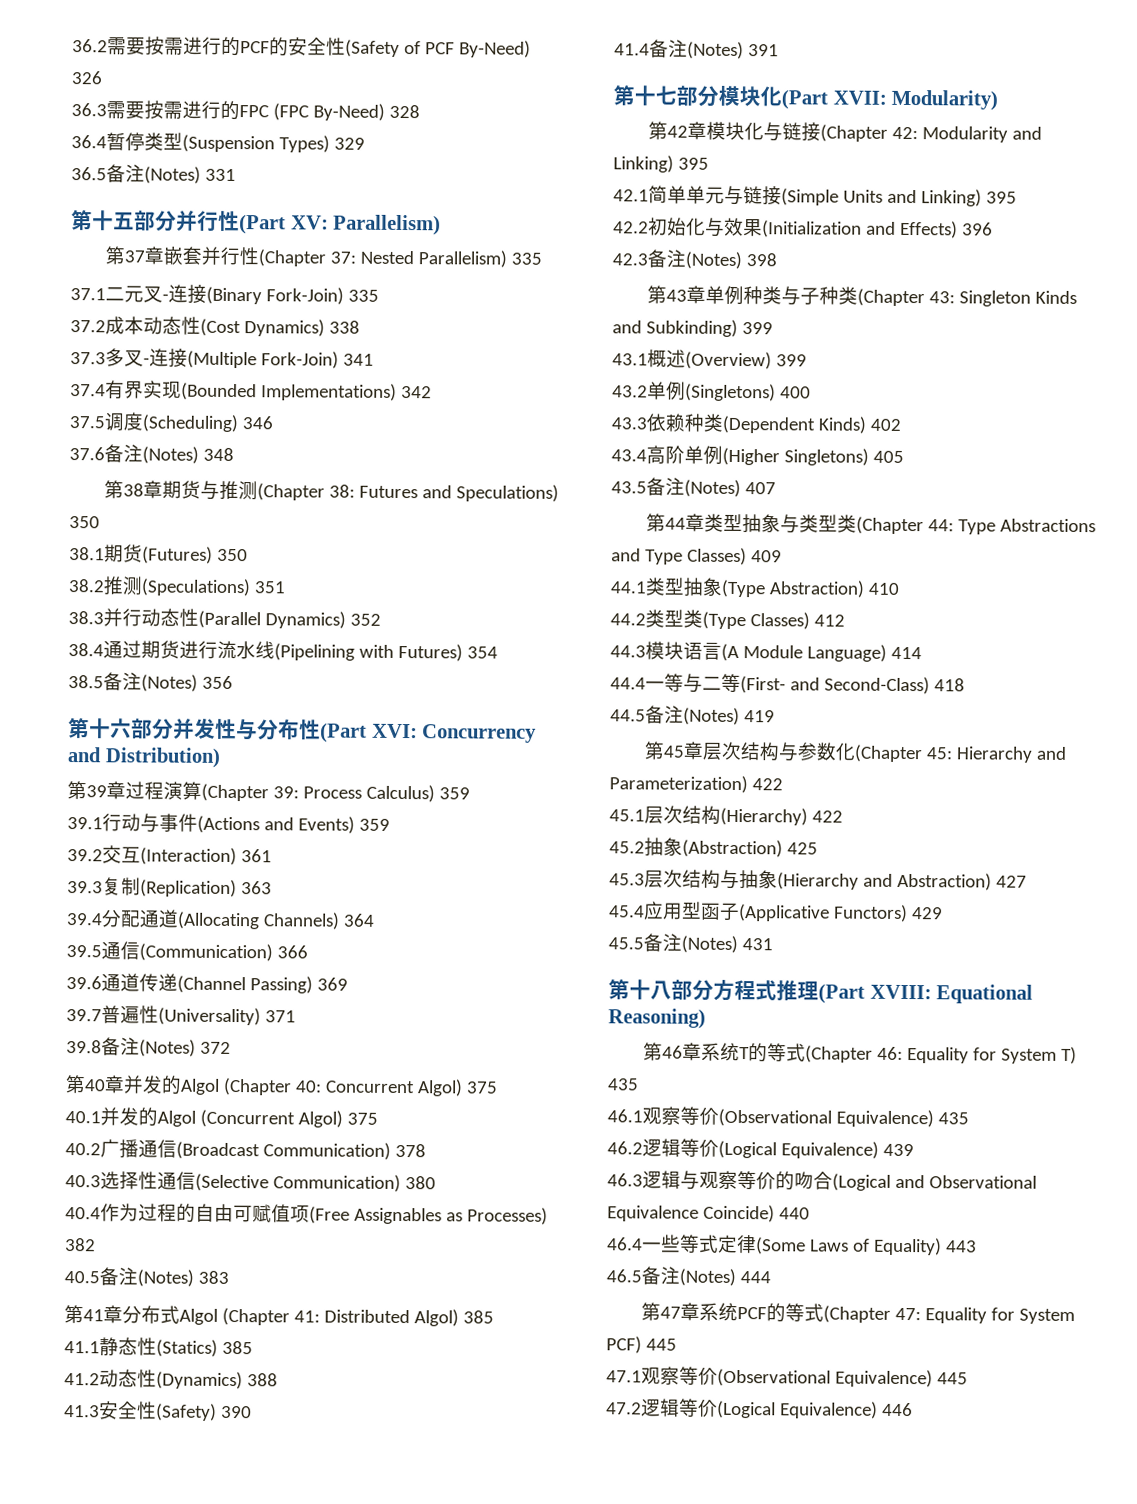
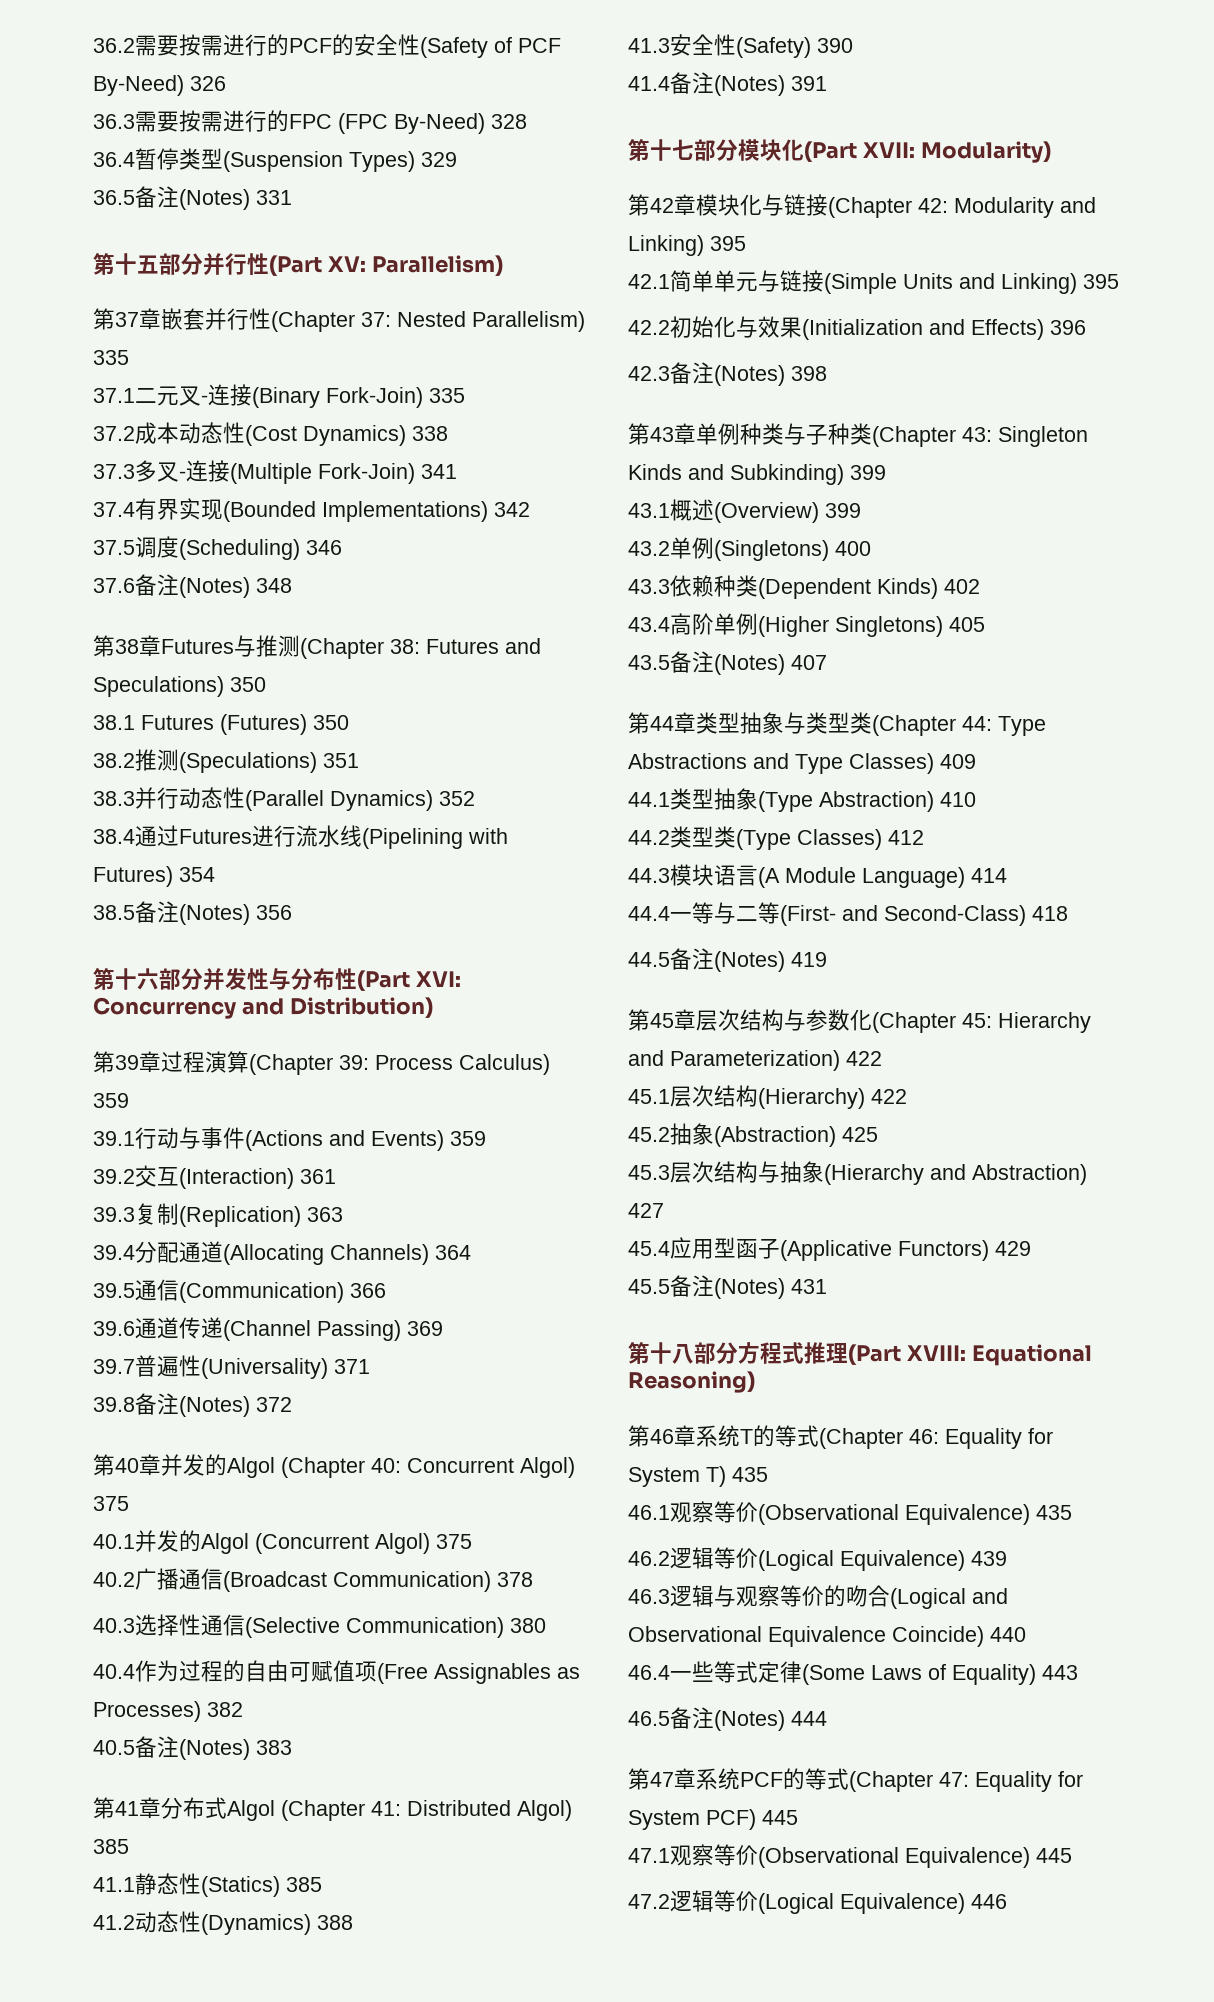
- 第38章期货与推测(Chapter 38: Futures and Speculations) 350
+ 第38章Futures与推测(Chapter 38: Futures and Speculations) 350
- 38.1期货(Futures) 350
+ 38.1 Futures (Futures) 350
- 38.4通过期货进行流水线(Pipelining with Futures) 354
+ 38.4通过Futures进行流水线(Pipelining with Futures) 354

